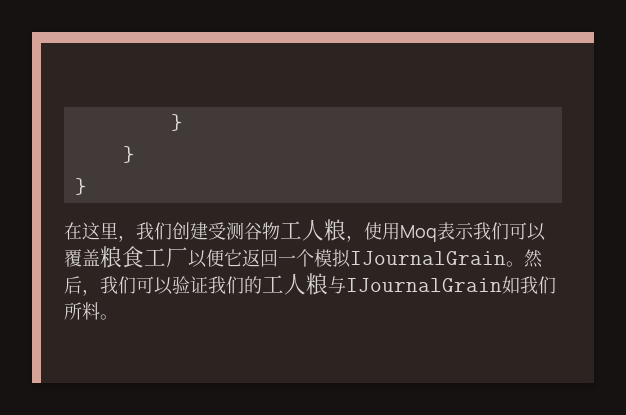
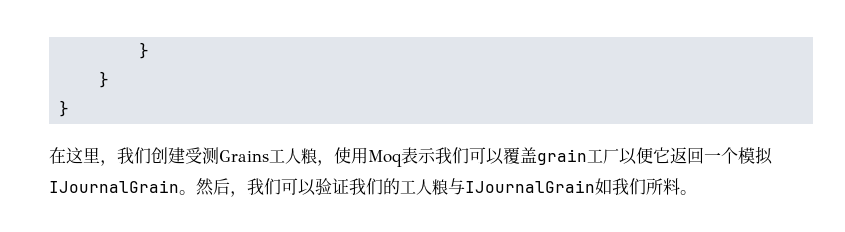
- 在这里，我们创建受测谷物工人粮，使用Moq表示我们可以覆盖粮食工厂以便它返回一个模拟IJournalGrain。
+ 在这里，我们创建受测Grains工人粮，使用Moq表示我们可以覆盖grain工厂以便它返回一个模拟IJournalGrain。

